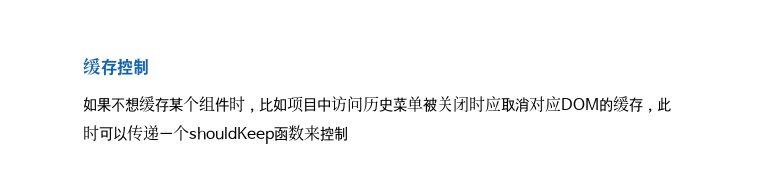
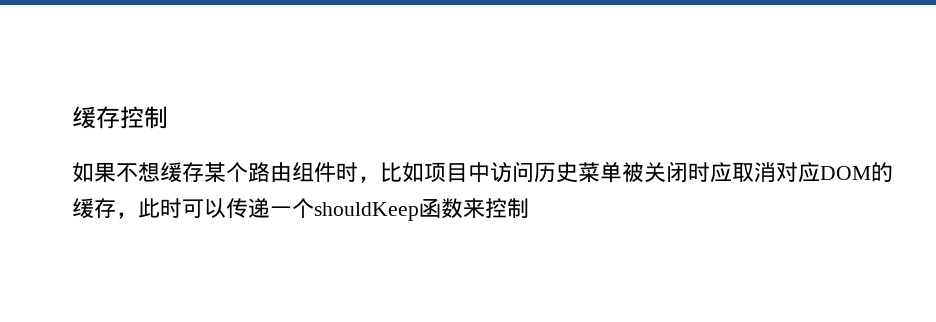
- 如果不想缓存某个组件时，比如项目中访问历史菜单被关闭时应取消对应DOM的缓存，此时可以传递一个shouldKeep函数来控制
+ 如果不想缓存某个路由组件时，比如项目中访问历史菜单被关闭时应取消对应DOM的缓存，此时可以传递一个shouldKeep函数来控制

